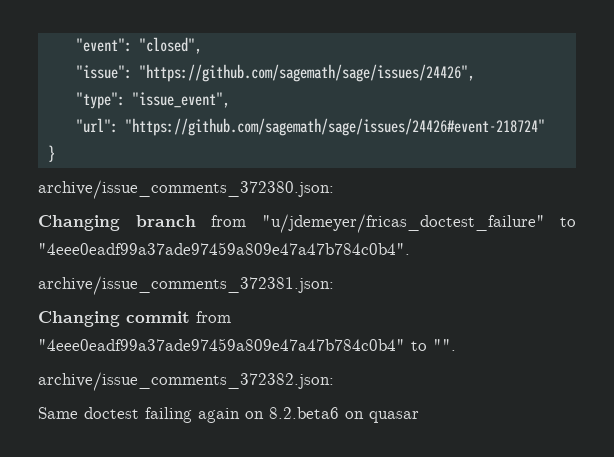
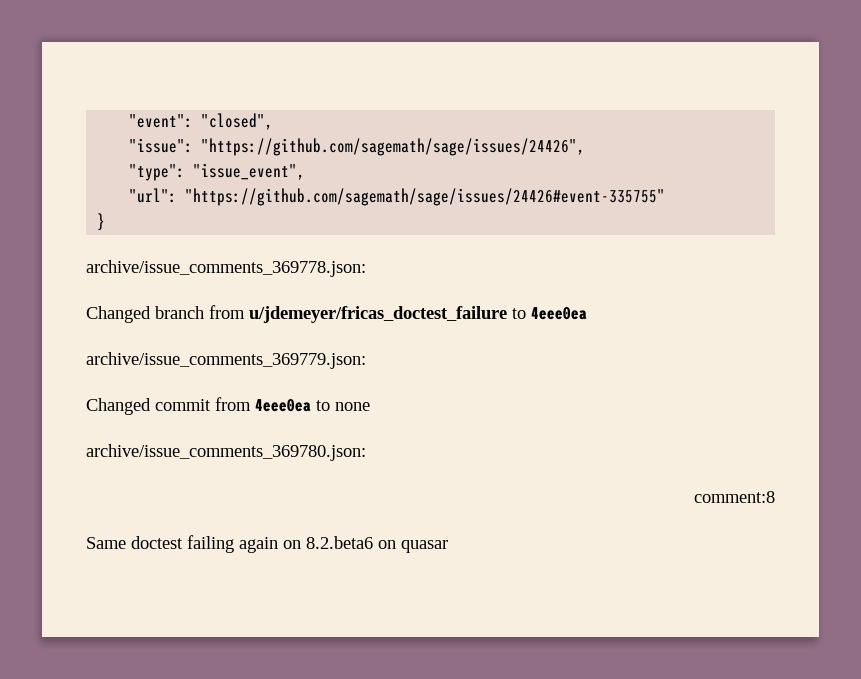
- "url": "https://github.com/sagemath/sage/issues/24426#event-218724"
+ "url": "https://github.com/sagemath/sage/issues/24426#event-335755"
- archive/issue_comments_372380.json:
- Changing branch from "u/jdemeyer/fricas_doctest_failure" to "4eee0eadf99a37ade97459a809e47a47b784c0b4".
- archive/issue_comments_372381.json:
- Changing commit from "4eee0eadf99a37ade97459a809e47a47b784c0b4" to "".
- archive/issue_comments_372382.json:
+ archive/issue_comments_369778.json:
+ Changed branch from u/jdemeyer/fricas_doctest_failure to 4eee0ea
+ archive/issue_comments_369779.json:
+ Changed commit from 4eee0ea to none
+ archive/issue_comments_369780.json:
+ comment:8

